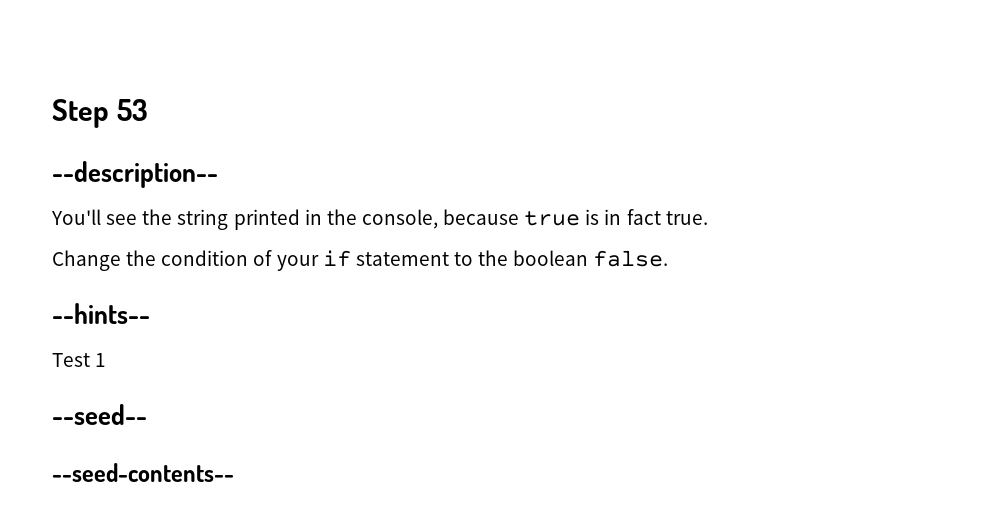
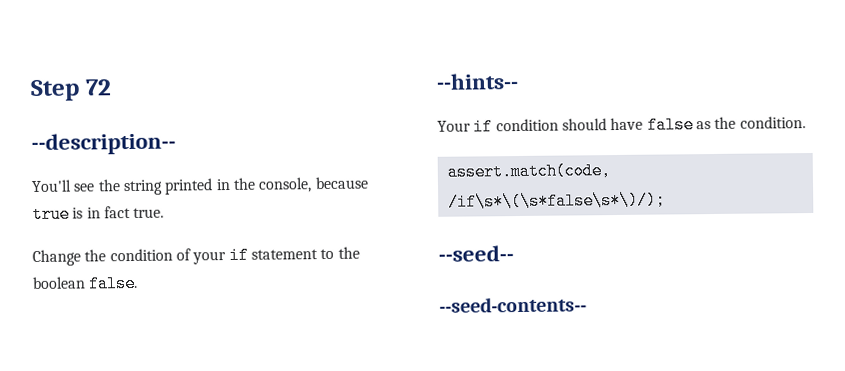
- Step 53
+ Step 72
- Test 1
+ Your if condition should have false as the condition.
+ assert.match(code, /if\s*\(\s*false\s*\)/);

